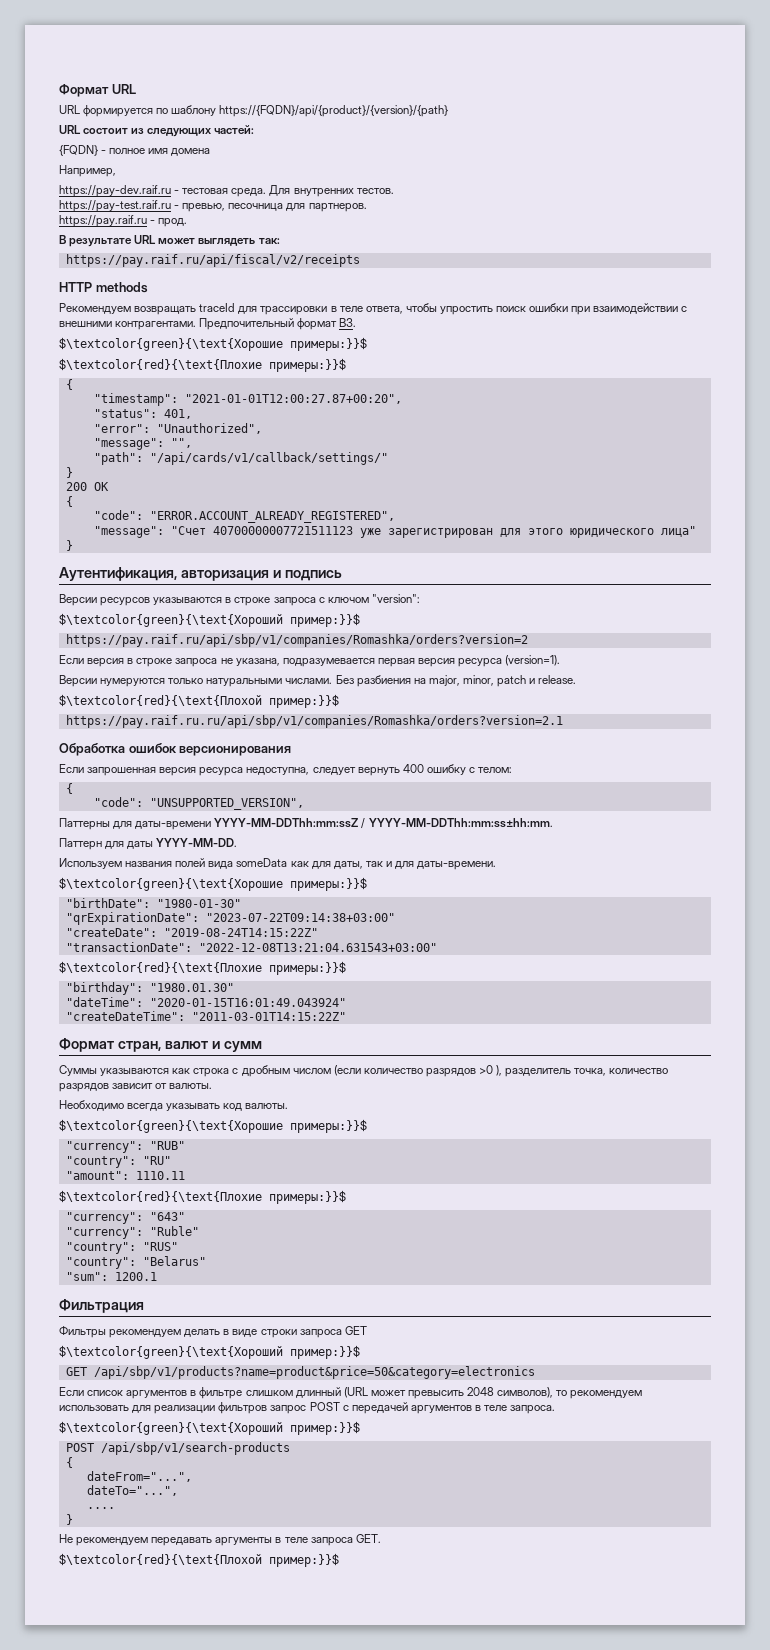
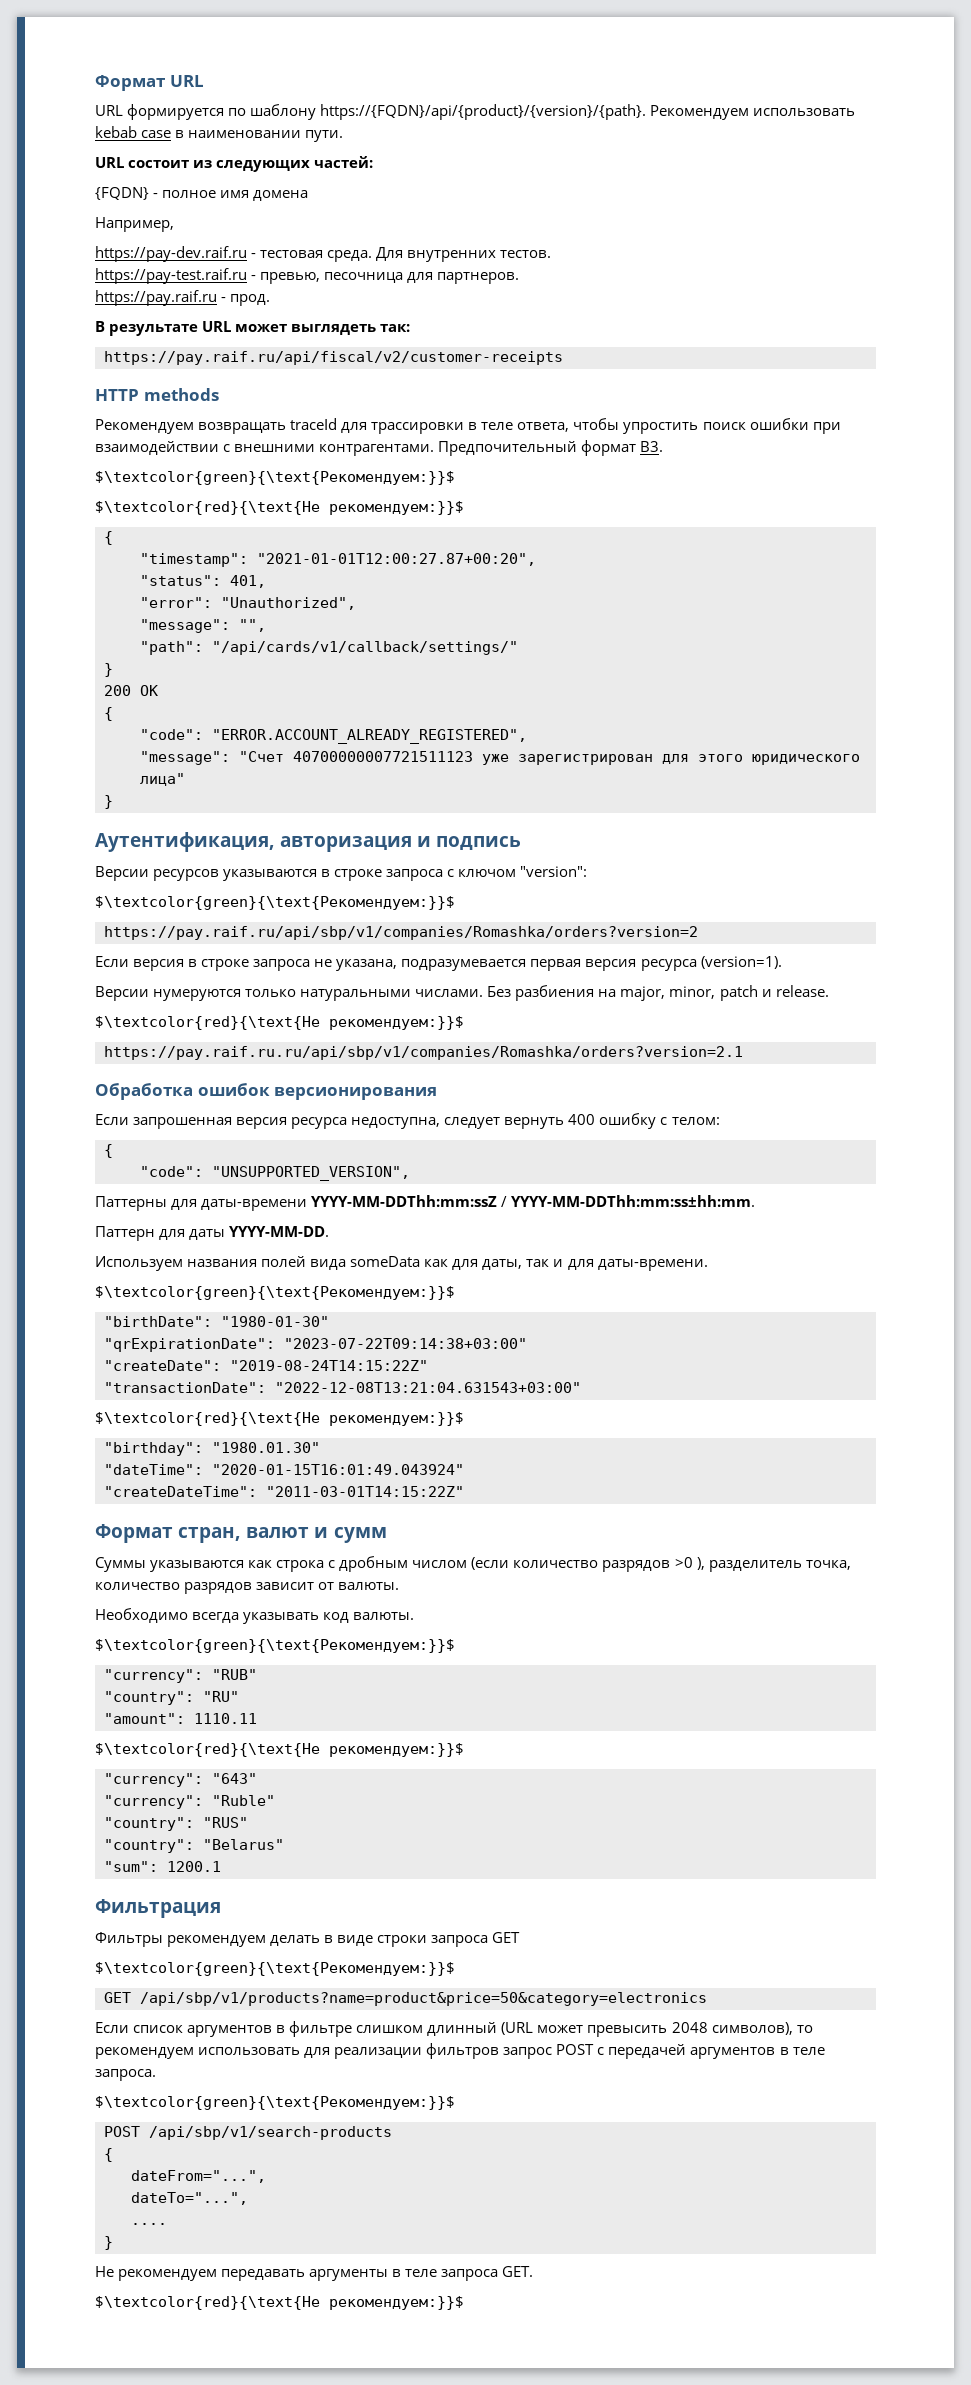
- URL формируется по шаблону https://{FQDN}/api/{product}/{version}/{path}
+ URL формируется по шаблону https://{FQDN}/api/{product}/{version}/{path}. Рекомендуем использовать kebab case в наименовании пути.
- https://pay.raif.ru/api/fiscal/v2/receipts
+ https://pay.raif.ru/api/fiscal/v2/customer-receipts
  Предпочительный формат B3.
- $\textcolor{green}{\text{Хорошие примеры:}}$
- $\textcolor{red}{\text{Плохие примеры:}}$
+ $\textcolor{green}{\text{Рекомендуем:}}$
+ $\textcolor{red}{\text{Не рекомендуем:}}$
  Версии ресурсов указываются в строке запроса с ключом "version":
- $\textcolor{green}{\text{Хороший пример:}}$
+ $\textcolor{green}{\text{Рекомендуем:}}$
  Без разбиения на major, minor, patch и release.
- $\textcolor{red}{\text{Плохой пример:}}$
+ $\textcolor{red}{\text{Не рекомендуем:}}$
  Используем названия полей вида someData как для даты, так и для даты-времени.
- $\textcolor{green}{\text{Хорошие примеры:}}$
+ $\textcolor{green}{\text{Рекомендуем:}}$
  "transactionDate": "2022-12-08T13:21:04.631543+03:00"
- $\textcolor{red}{\text{Плохие примеры:}}$
+ $\textcolor{red}{\text{Не рекомендуем:}}$
  Необходимо всегда указывать код валюты.
- $\textcolor{green}{\text{Хорошие примеры:}}$
+ $\textcolor{green}{\text{Рекомендуем:}}$
  "amount": 1110.11
- $\textcolor{red}{\text{Плохие примеры:}}$
+ $\textcolor{red}{\text{Не рекомендуем:}}$
  Фильтры рекомендуем делать в виде строки запроса GET
- $\textcolor{green}{\text{Хороший пример:}}$
+ $\textcolor{green}{\text{Рекомендуем:}}$
  Если список аргументов в фильтре слишком длинный (URL может превысить 2048 символов), то рекомендуем использовать для реализации фильтров запрос POST с передачей аргументов в теле запроса.
- $\textcolor{green}{\text{Хороший пример:}}$
+ $\textcolor{green}{\text{Рекомендуем:}}$
  Не рекомендуем передавать аргументы в теле запроса GET.
- $\textcolor{red}{\text{Плохой пример:}}$
+ $\textcolor{red}{\text{Не рекомендуем:}}$

